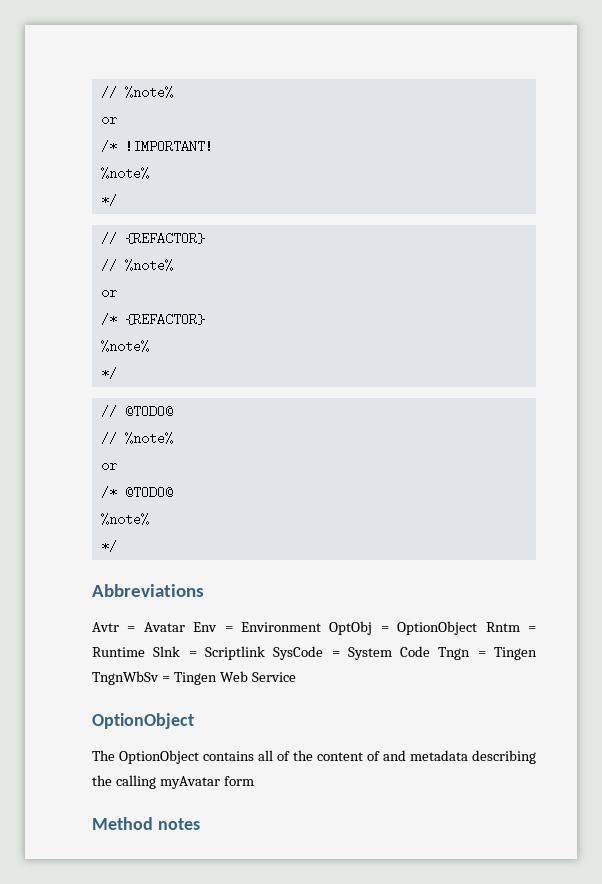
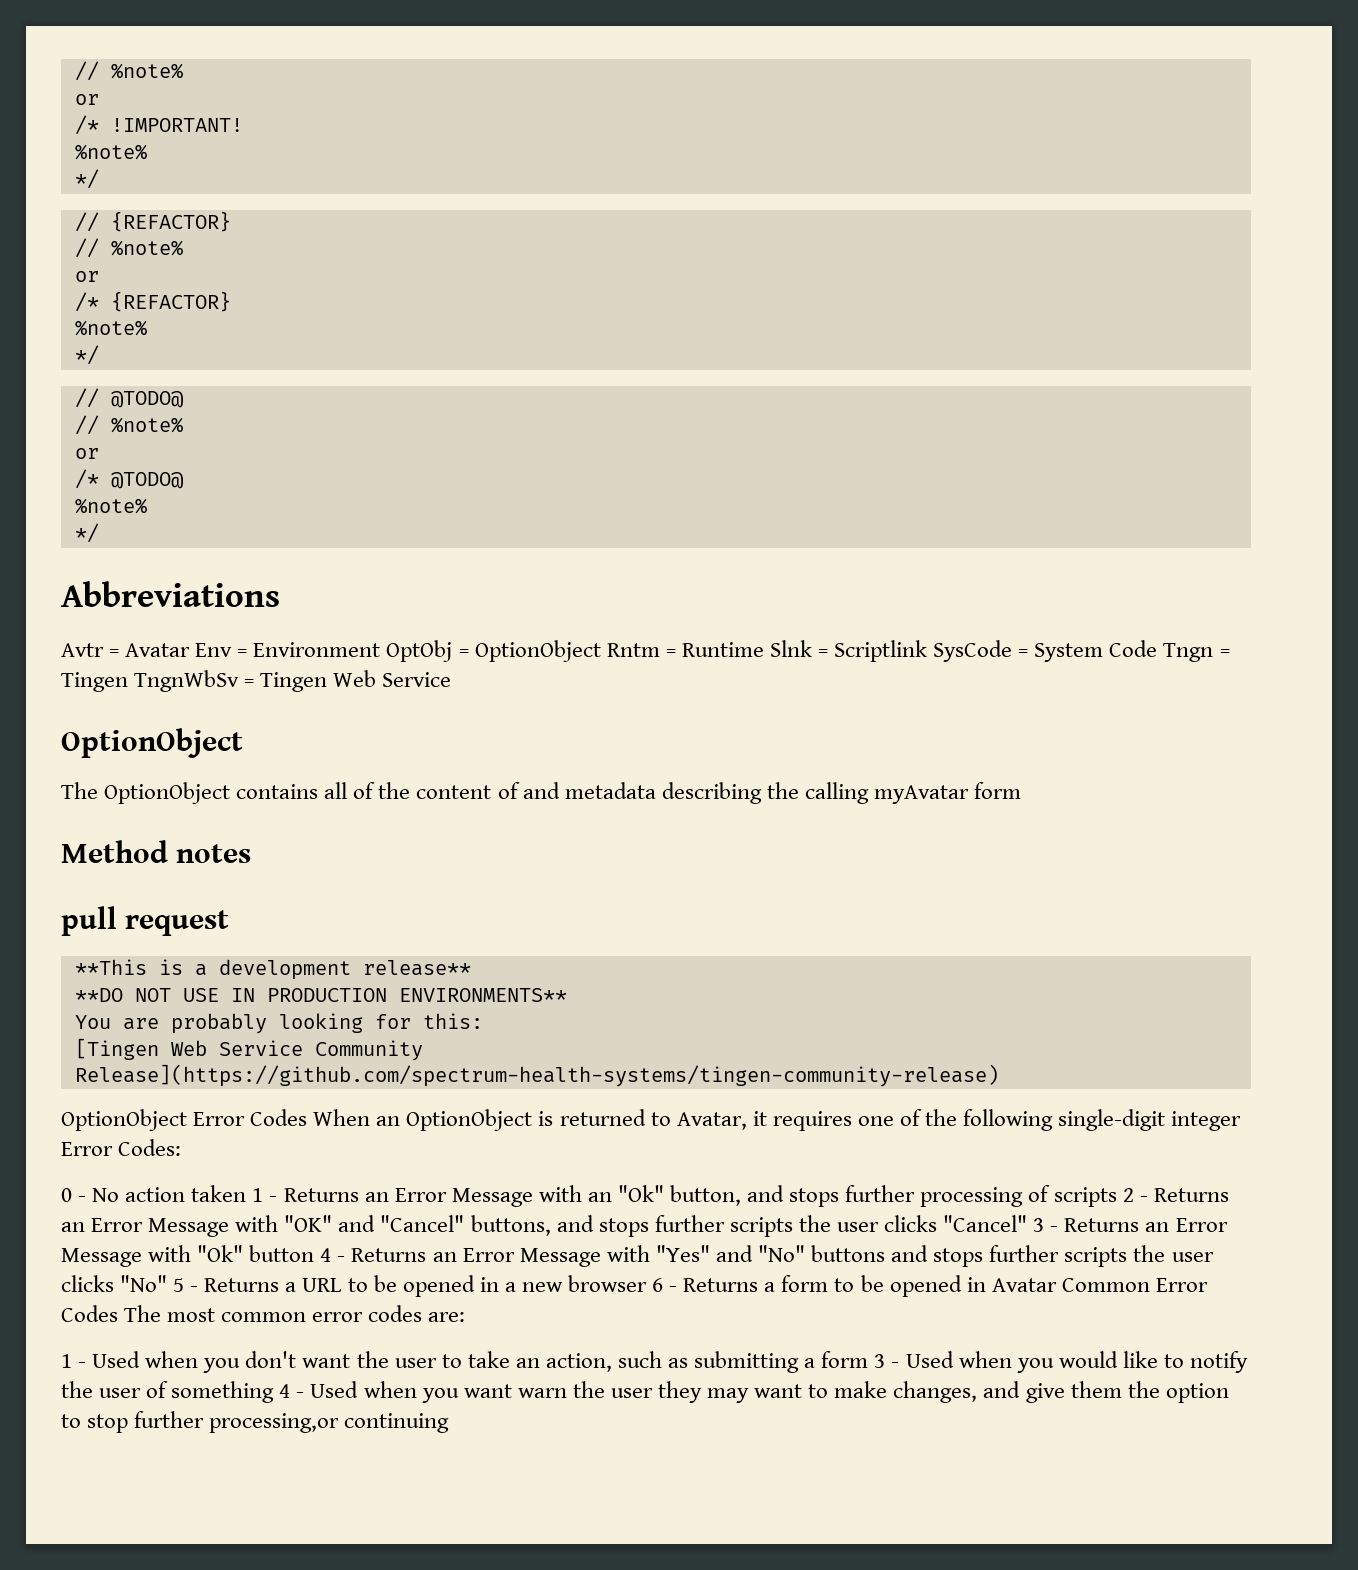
+ pull request
+ **This is a development release**
+ **DO NOT USE IN PRODUCTION ENVIRONMENTS**
+ You are probably looking for this:
+ [Tingen Web Service Community Release](https://github.com/spectrum-health-systems/tingen-community-release)
+ OptionObject Error Codes When an OptionObject is returned to Avatar, it requires one of the following single-digit integer Error Codes:
+ 0 - No action taken 1 - Returns an Error Message with an "Ok" button, and stops further processing of scripts 2 - Returns an Error Message with "OK" and "Cancel" buttons, and stops further scripts the user clicks "Cancel" 3 - Returns an Error Message with "Ok" button 4 - Returns an Error Message with "Yes" and "No" buttons and stops further scripts the user clicks "No" 5 - Returns a URL to be opened in a new browser 6 - Returns a form to be opened in Avatar Common Error Codes The most common error codes are:
+ 1 - Used when you don't want the user to take an action, such as submitting a form 3 - Used when you would like to notify the user of something 4 - Used when you want warn the user they may want to make changes, and give them the option to stop further processing,or continuing

